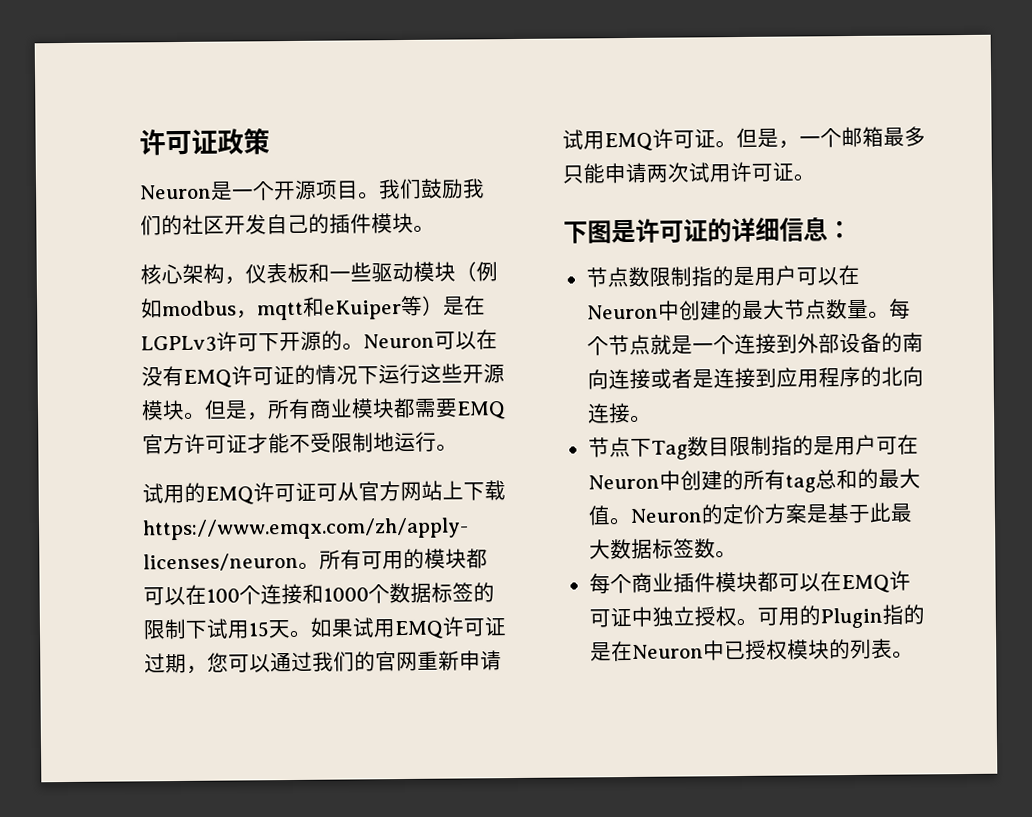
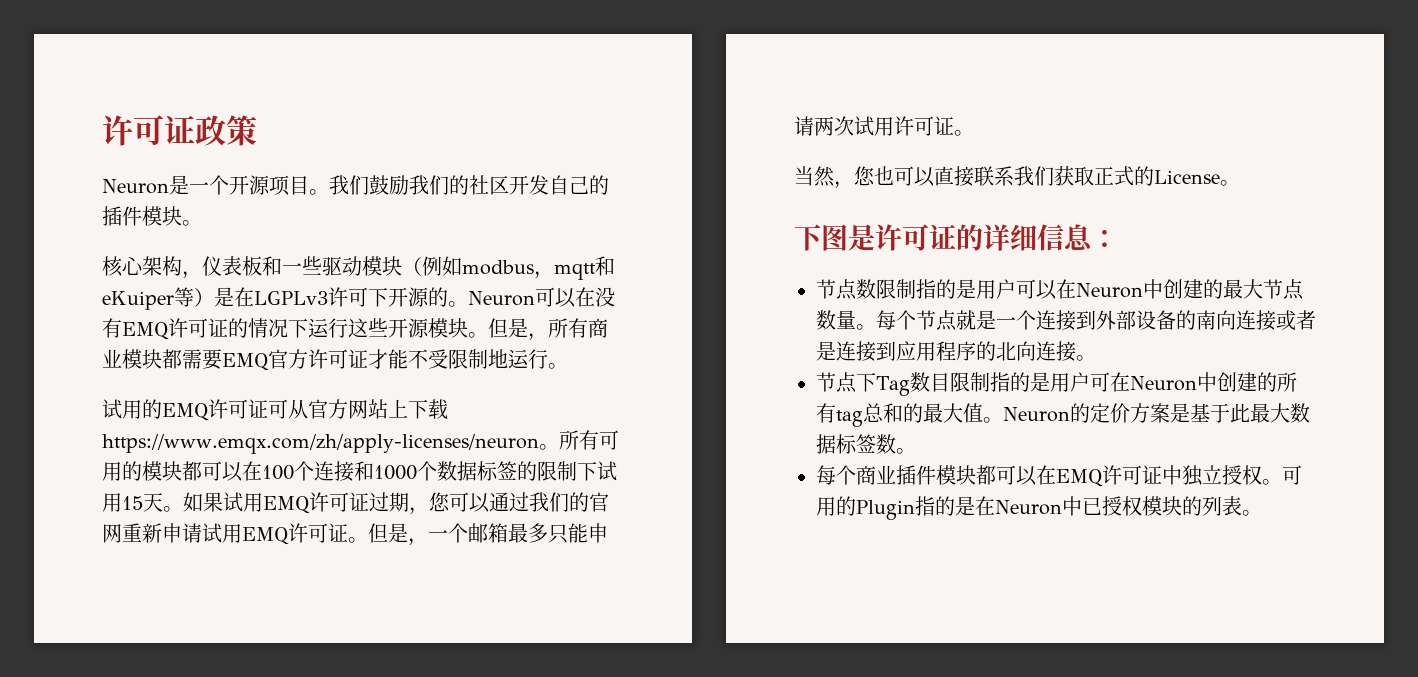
+ 当然，您也可以直接联系我们获取正式的License。

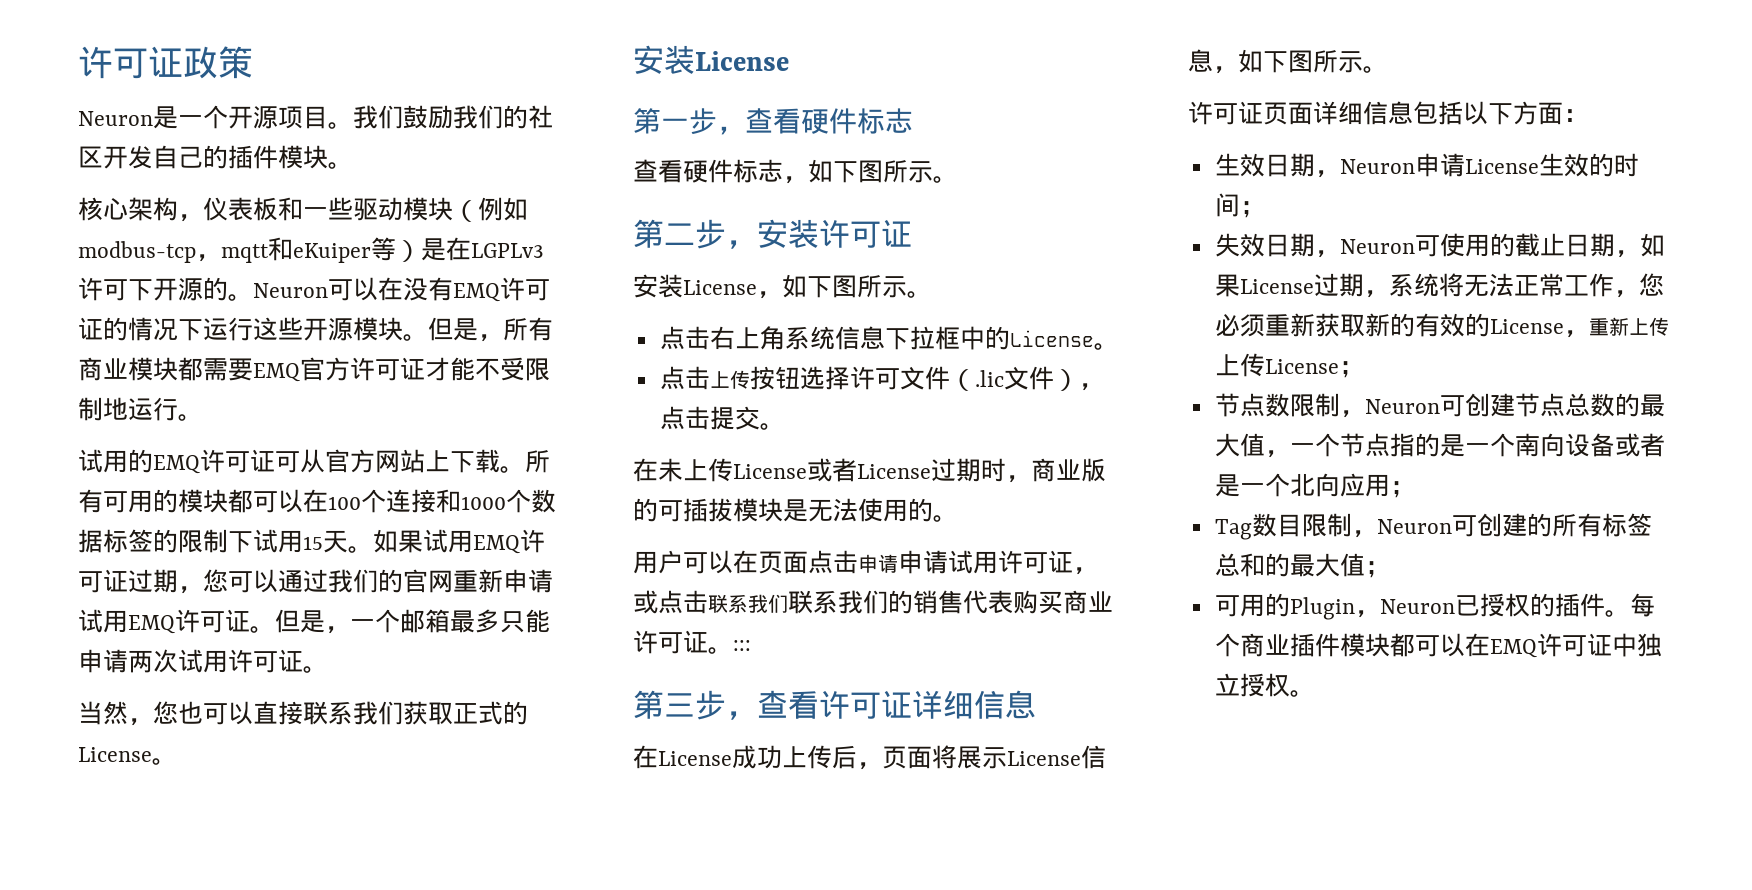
- 核心架构，仪表板和一些驱动模块（例如modbus，mqtt和eKuiper等）是在LGPLv3许可下开源的。
+ 核心架构，仪表板和一些驱动模块（例如modbus-tcp，mqtt和eKuiper等）是在LGPLv3许可下开源的。
- 试用的EMQ许可证可从官方网站上下载https://www.emqx.com/zh/apply-licenses/neuron。
+ 试用的EMQ许可证可从官方网站上下载。
  当然，您也可以直接联系我们获取正式的License。
- 下图是许可证的详细信息：
- 节点数限制指的是用户可以在Neuron中创建的最大节点数量。每个节点就是一个连接到外部设备的南向连接或者是连接到应用程序的北向连接。
- 节点下Tag数目限制指的是用户可在Neuron中创建的所有tag总和的最大值。Neuron的定价方案是基于此最大数据标签数。
- 每个商业插件模块都可以在EMQ许可证中独立授权。可用的Plugin指的是在Neuron中已授权模块的列表。
+ 安装License
+ 第一步，查看硬件标志
+ 查看硬件标志，如下图所示。
+ 第二步，安装许可证
+ 安装License，如下图所示。
+ 点击右上角系统信息下拉框中的License。
+ 点击上传按钮选择许可文件（.lic文件），点击提交。
+ 在未上传License或者License过期时，商业版的可插拔模块是无法使用的。
+ 用户可以在页面点击申请申请试用许可证，或点击联系我们联系我们的销售代表购买商业许可证。:::
+ 第三步，查看许可证详细信息
+ 在License成功上传后，页面将展示License信息，如下图所示。
+ 许可证页面详细信息包括以下方面：
+ 生效日期，Neuron申请License生效的时间；
+ 失效日期，Neuron可使用的截止日期，如果License过期，系统将无法正常工作，您必须重新获取新的有效的License，重新上传上传License；
+ 节点数限制，Neuron可创建节点总数的最大值，一个节点指的是一个南向设备或者是一个北向应用；
+ Tag数目限制，Neuron可创建的所有标签总和的最大值；
+ 可用的Plugin，Neuron已授权的插件。每个商业插件模块都可以在EMQ许可证中独立授权。

